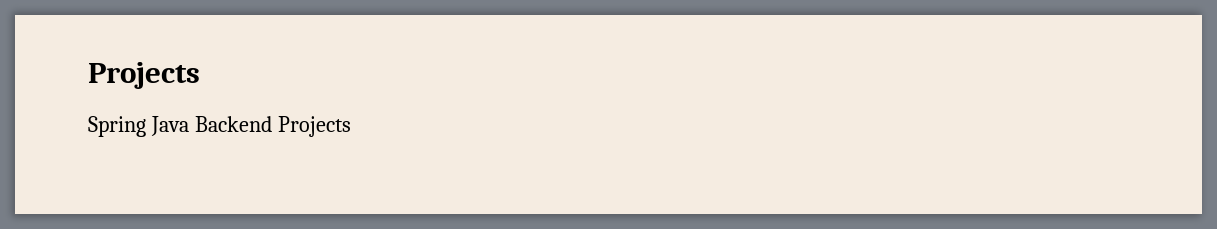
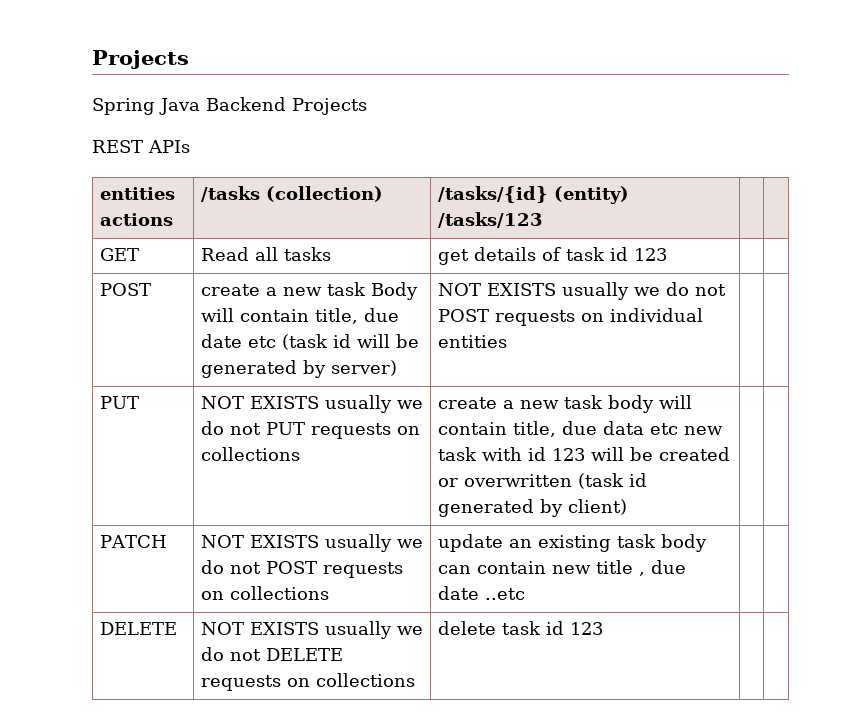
+ REST APIs
+ entities actions | /tasks (collection) | /tasks/{id} (entity) /tasks/123 | |
+ GET | Read all tasks | get details of task id 123 | |
+ POST | create a new task Body will contain title, due date etc (task id will be generated by server) | NOT EXISTS usually we do not POST requests on individual entities | |
+ PUT | NOT EXISTS usually we do not PUT requests on collections | create a new task body will contain title, due data etc new task with id 123 will be created or overwritten (task id generated by client) | |
+ PATCH | NOT EXISTS usually we do not POST requests on collections | update an existing task body can contain new title , due date ..etc | |
+ DELETE | NOT EXISTS usually we do not DELETE requests on collections | delete task id 123 | |

